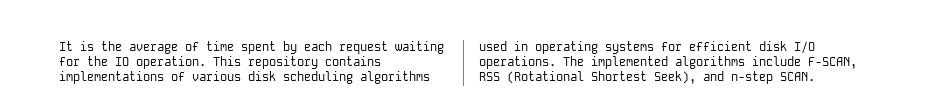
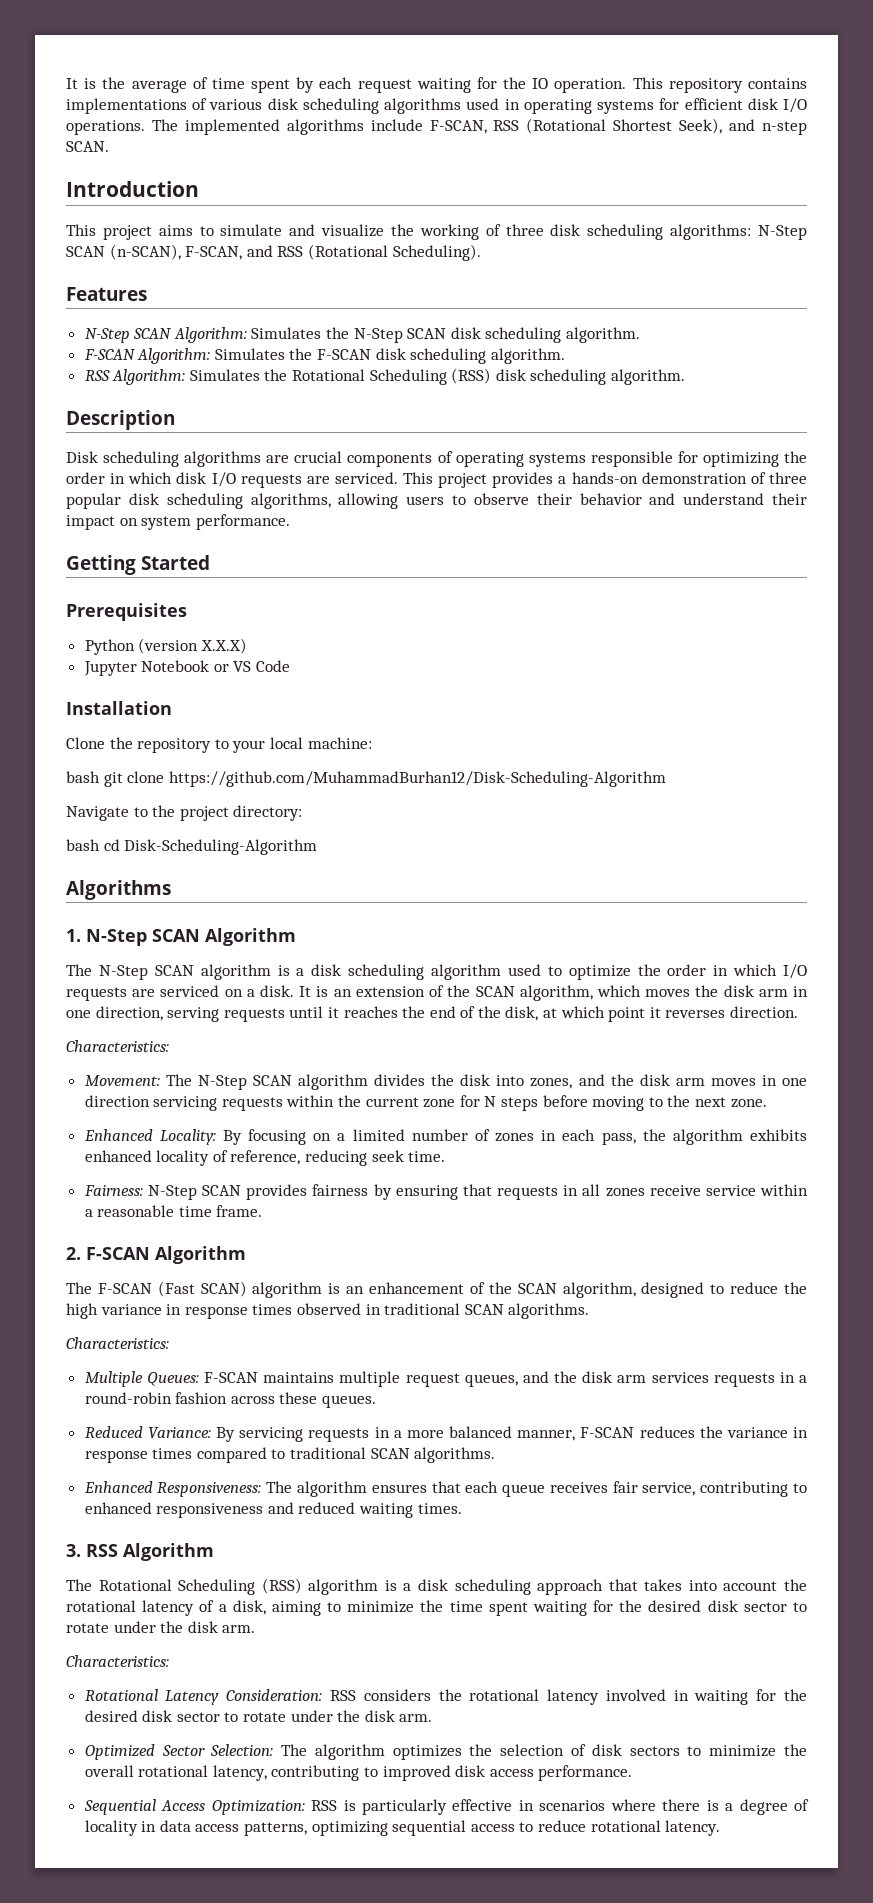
+ Introduction
+ This project aims to simulate and visualize the working of three disk scheduling algorithms: N-Step SCAN (n-SCAN), F-SCAN, and RSS (Rotational Scheduling).
+ Features
+ N-Step SCAN Algorithm: Simulates the N-Step SCAN disk scheduling algorithm.
+ F-SCAN Algorithm: Simulates the F-SCAN disk scheduling algorithm.
+ RSS Algorithm: Simulates the Rotational Scheduling (RSS) disk scheduling algorithm.
+ Description
+ Disk scheduling algorithms are crucial components of operating systems responsible for optimizing the order in which disk I/O requests are serviced. This project provides a hands-on demonstration of three popular disk scheduling algorithms, allowing users to observe their behavior and understand their impact on system performance.
+ Getting Started
+ Prerequisites
+ Python (version X.X.X)
+ Jupyter Notebook or VS Code
+ Installation
+ Clone the repository to your local machine:
+ bash git clone https://github.com/MuhammadBurhan12/Disk-Scheduling-Algorithm
+ Navigate to the project directory:
+ bash cd Disk-Scheduling-Algorithm
+ Algorithms
+ 1. N-Step SCAN Algorithm
+ The N-Step SCAN algorithm is a disk scheduling algorithm used to optimize the order in which I/O requests are serviced on a disk. It is an extension of the SCAN algorithm, which moves the disk arm in one direction, serving requests until it reaches the end of the disk, at which point it reverses direction.
+ Characteristics:
+ Movement: The N-Step SCAN algorithm divides the disk into zones, and the disk arm moves in one direction servicing requests within the current zone for N steps before moving to the next zone.
+ Enhanced Locality: By focusing on a limited number of zones in each pass, the algorithm exhibits enhanced locality of reference, reducing seek time.
+ Fairness: N-Step SCAN provides fairness by ensuring that requests in all zones receive service within a reasonable time frame.
+ 2. F-SCAN Algorithm
+ The F-SCAN (Fast SCAN) algorithm is an enhancement of the SCAN algorithm, designed to reduce the high variance in response times observed in traditional SCAN algorithms.
+ Characteristics:
+ Multiple Queues: F-SCAN maintains multiple request queues, and the disk arm services requests in a round-robin fashion across these queues.
+ Reduced Variance: By servicing requests in a more balanced manner, F-SCAN reduces the variance in response times compared to traditional SCAN algorithms.
+ Enhanced Responsiveness: The algorithm ensures that each queue receives fair service, contributing to enhanced responsiveness and reduced waiting times.
+ 3. RSS Algorithm
+ The Rotational Scheduling (RSS) algorithm is a disk scheduling approach that takes into account the rotational latency of a disk, aiming to minimize the time spent waiting for the desired disk sector to rotate under the disk arm.
+ Characteristics:
+ Rotational Latency Consideration: RSS considers the rotational latency involved in waiting for the desired disk sector to rotate under the disk arm.
+ Optimized Sector Selection: The algorithm optimizes the selection of disk sectors to minimize the overall rotational latency, contributing to improved disk access performance.
+ Sequential Access Optimization: RSS is particularly effective in scenarios where there is a degree of locality in data access patterns, optimizing sequential access to reduce rotational latency.

